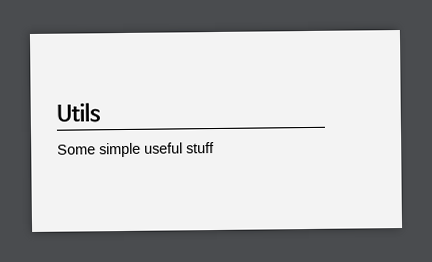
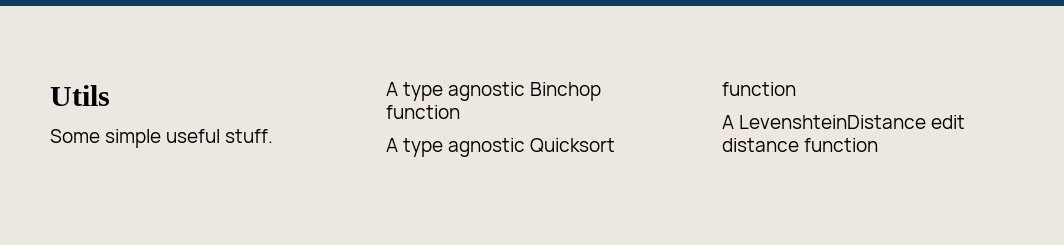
- Some simple useful stuff
+ Some simple useful stuff.
+ A type agnostic Binchop function
+ A type agnostic Quicksort function
+ A LevenshteinDistance edit distance function

